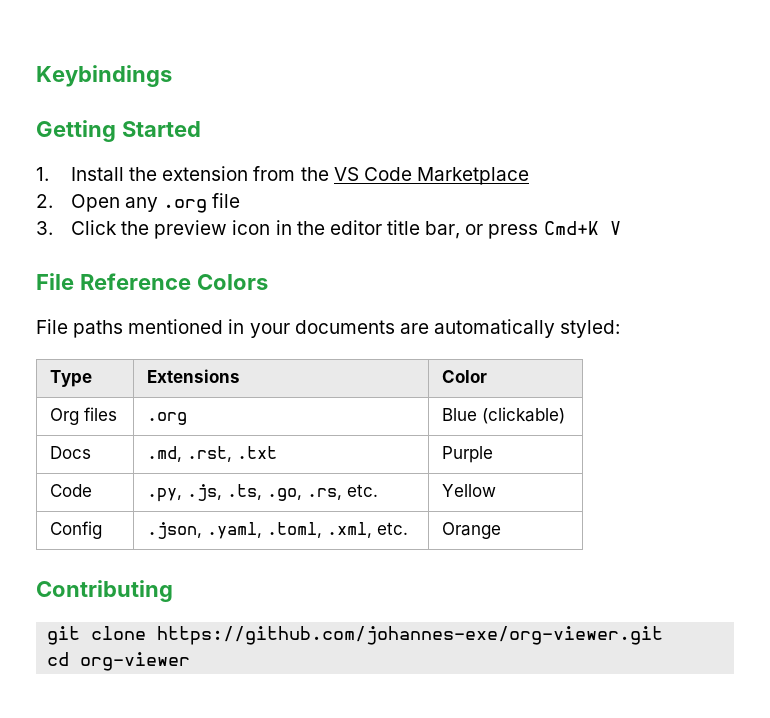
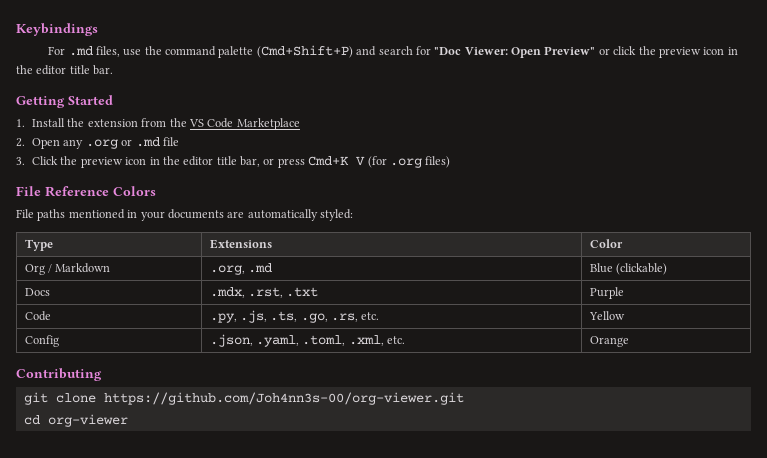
+ For .md files, use the command palette (Cmd+Shift+P) and search for "Doc Viewer: Open Preview" or click the preview icon in the editor title bar.
- 2. Open any .org file
+ 2. Open any .org or .md file
- 3. Click the preview icon in the editor title bar, or press Cmd+K V
+ 3. Click the preview icon in the editor title bar, or press Cmd+K V (for .org files)
- Org files | .org | Blue (clickable)
+ Org / Markdown | .org, .md | Blue (clickable)
- Docs | .md, .rst, .txt | Purple
+ Docs | .mdx, .rst, .txt | Purple
- git clone https://github.com/johannes-exe/org-viewer.git
+ git clone https://github.com/Joh4nn3s-00/org-viewer.git

